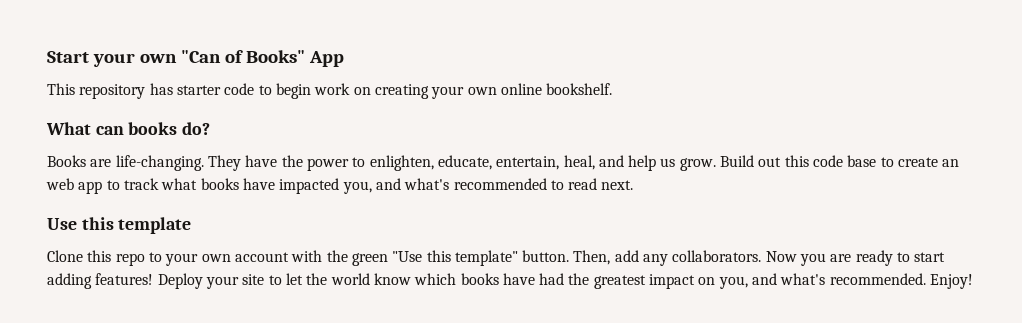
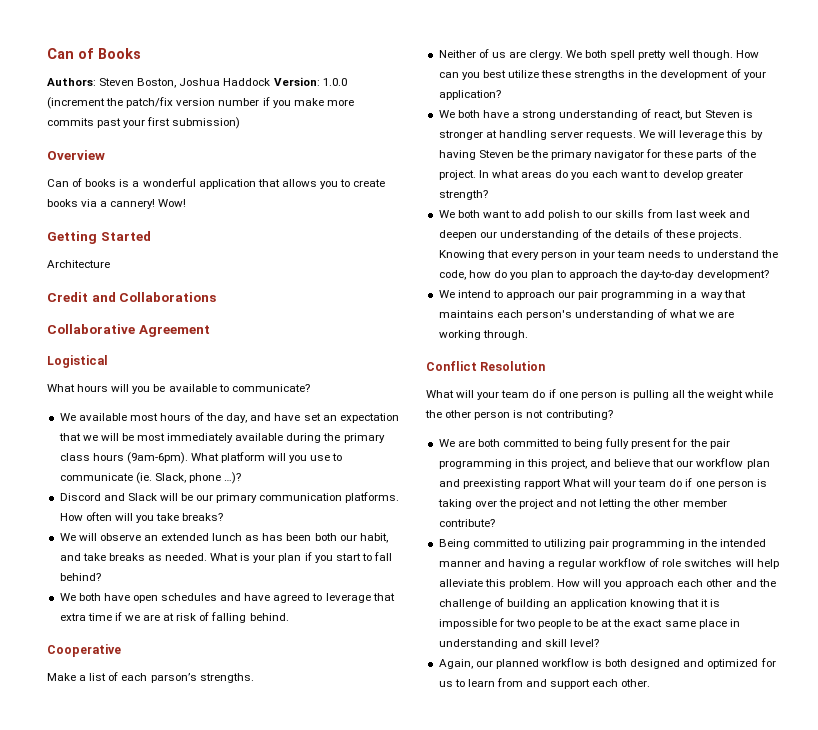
- Start your own "Can of Books" App
- This repository has starter code to begin work on creating your own online bookshelf.
- What can books do?
- Books are life-changing. They have the power to enlighten, educate, entertain, heal, and help us grow. Build out this code base to create an web app to track what books have impacted you, and what's recommended to read next.
- Use this template
- Clone this repo to your own account with the green "Use this template" button. Then, add any collaborators. Now you are ready to start adding features! Deploy your site to let the world know which books have had the greatest impact on you, and what's recommended. Enjoy!
+ Can of Books
+ Authors: Steven Boston, Joshua Haddock Version: 1.0.0 (increment the patch/fix version number if you make more commits past your first submission)
+ Overview
+ Can of books is a wonderful application that allows you to create books via a cannery! Wow!
+ Getting Started
+ Architecture
+ Credit and Collaborations
+ Collaborative Agreement
+ Logistical
+ What hours will you be available to communicate?
+ We available most hours of the day, and have set an expectation that we will be most immediately available during the primary class hours (9am-6pm). What platform will you use to communicate (ie. Slack, phone …)?
+ Discord and Slack will be our primary communication platforms. How often will you take breaks?
+ We will observe an extended lunch as has been both our habit, and take breaks as needed. What is your plan if you start to fall behind?
+ We both have open schedules and have agreed to leverage that extra time if we are at risk of falling behind.
+ Cooperative
+ Make a list of each parson’s strengths.
+ Neither of us are clergy. We both spell pretty well though. How can you best utilize these strengths in the development of your application?
+ We both have a strong understanding of react, but Steven is stronger at handling server requests. We will leverage this by having Steven be the primary navigator for these parts of the project. In what areas do you each want to develop greater strength?
+ We both want to add polish to our skills from last week and deepen our understanding of the details of these projects. Knowing that every person in your team needs to understand the code, how do you plan to approach the day-to-day development?
+ We intend to approach our pair programming in a way that maintains each person's understanding of what we are working through.
+ Conflict Resolution
+ What will your team do if one person is pulling all the weight while the other person is not contributing?
+ We are both committed to being fully present for the pair programming in this project, and believe that our workflow plan and preexisting rapport What will your team do if one person is taking over the project and not letting the other member contribute?
+ Being committed to utilizing pair programming in the intended manner and having a regular workflow of role switches will help alleviate this problem. How will you approach each other and the challenge of building an application knowing that it is impossible for two people to be at the exact same place in understanding and skill level?
+ Again, our planned workflow is both designed and optimized for us to learn from and support each other.

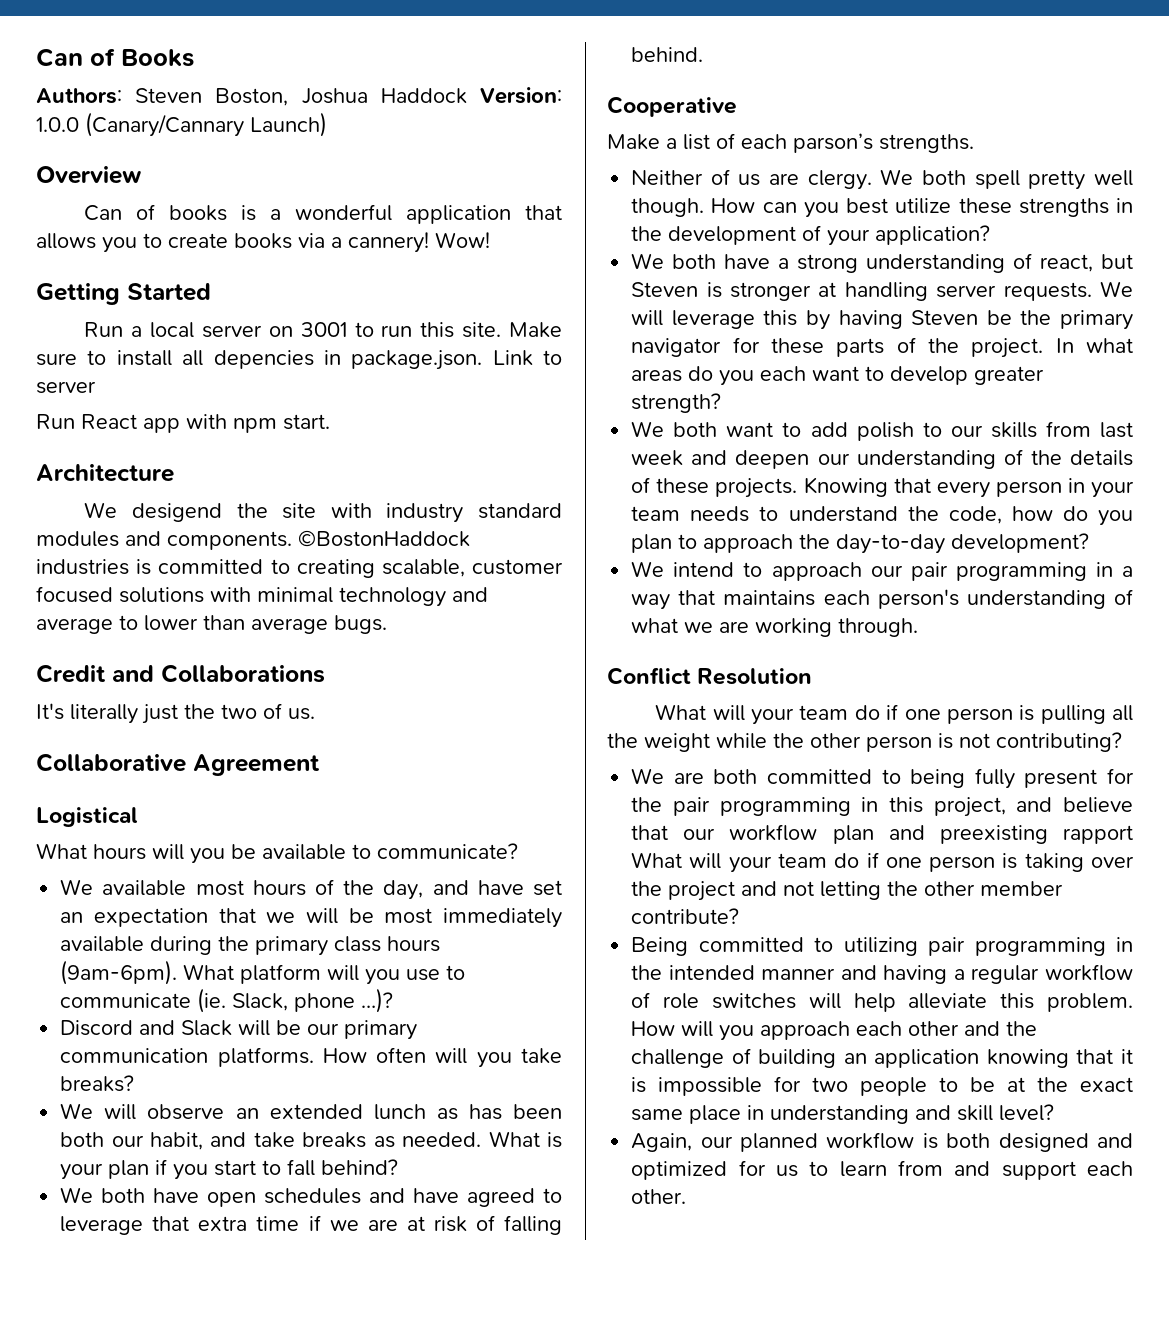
- Authors: Steven Boston, Joshua Haddock Version: 1.0.0 (increment the patch/fix version number if you make more commits past your first submission)
+ Authors: Steven Boston, Joshua Haddock Version: 1.0.0 (Canary/Cannary Launch)
+ Run a local server on 3001 to run this site. Make sure to install all depencies in package.json. Link to server
+ Run React app with npm start.
  Architecture
+ We desigend the site with industry standard modules and components. ©BostonHaddock industries is committed to creating scalable, customer focused solutions with minimal technology and average to lower than average bugs.
  Credit and Collaborations
+ It's literally just the two of us.

